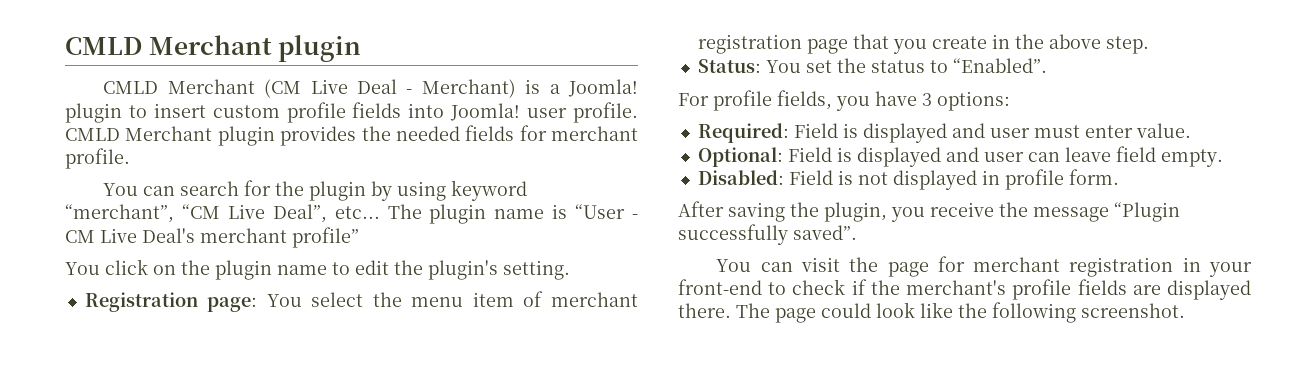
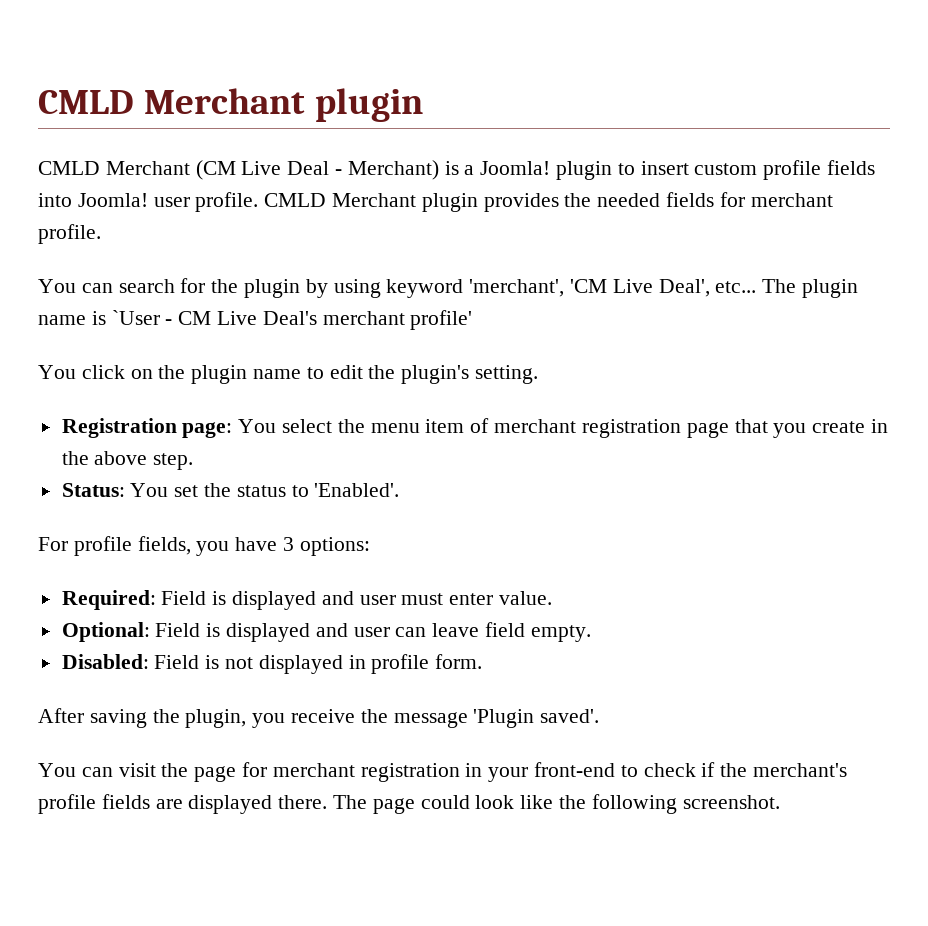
- You can search for the plugin by using keyword “merchant”, “CM Live Deal”, etc...
+ You can search for the plugin by using keyword 'merchant', 'CM Live Deal', etc...
- The plugin name is “User - CM Live Deal's merchant profile”
+ The plugin name is `User - CM Live Deal's merchant profile'
- Status: You set the status to “Enabled”.
+ Status: You set the status to 'Enabled'.
- After saving the plugin, you receive the message “Plugin successfully saved”.
+ After saving the plugin, you receive the message 'Plugin saved'.

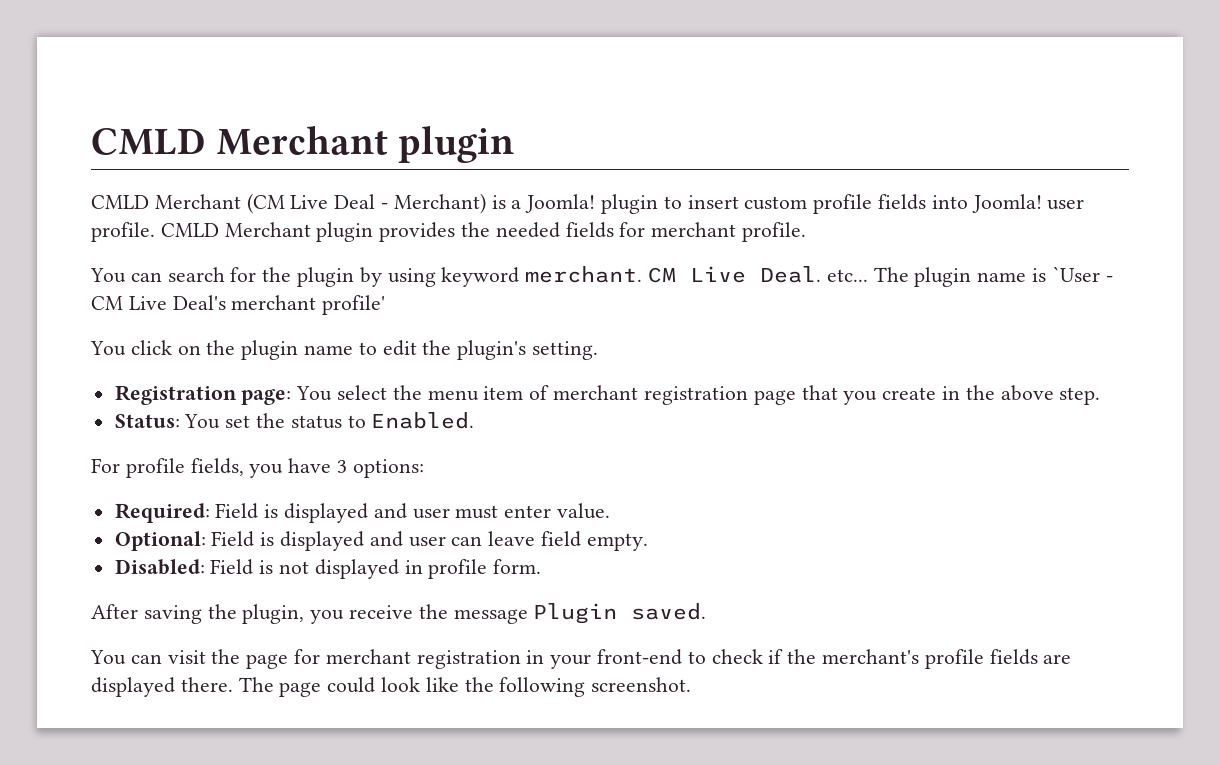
- You can search for the plugin by using keyword 'merchant', 'CM Live Deal', etc...
+ You can search for the plugin by using keyword merchant. CM Live Deal. etc...
- Status: You set the status to 'Enabled'.
+ Status: You set the status to Enabled.
- After saving the plugin, you receive the message 'Plugin saved'.
+ After saving the plugin, you receive the message Plugin saved.

